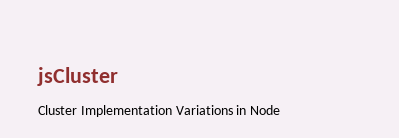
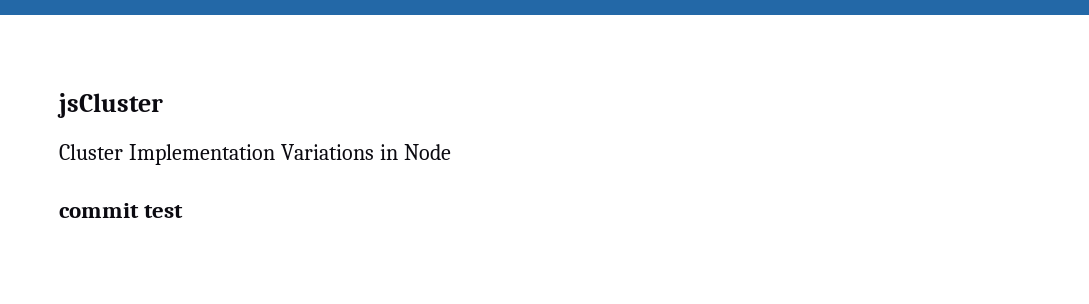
+ commit test

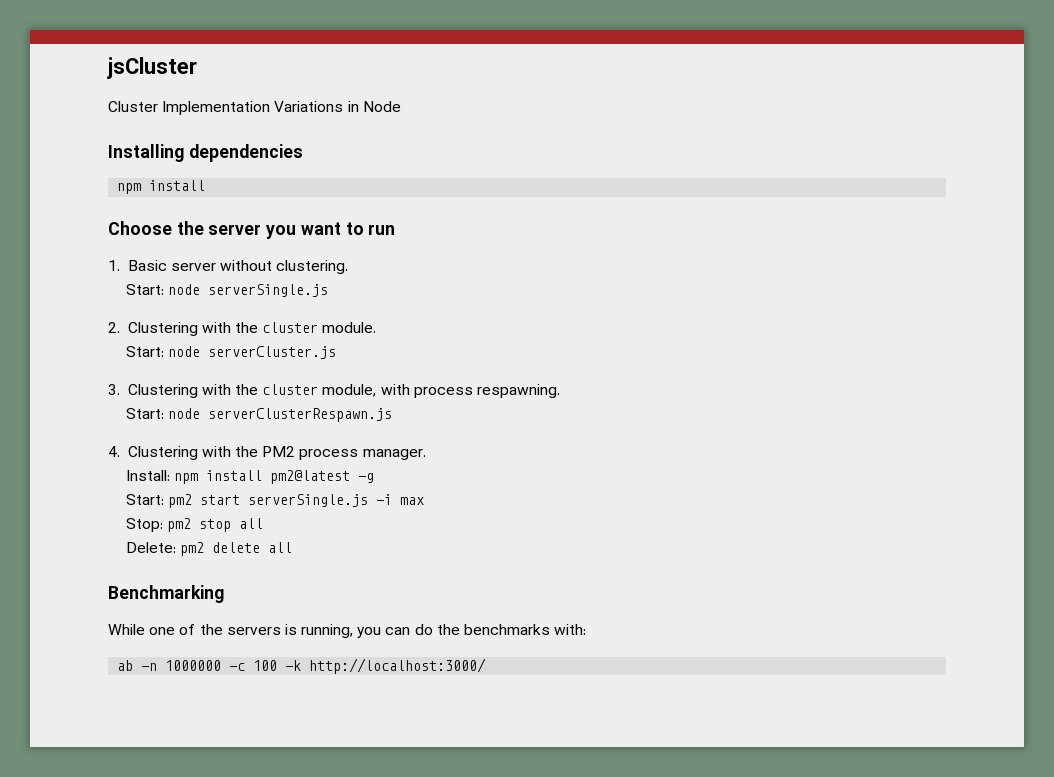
- commit test
+ Installing dependencies
+ npm install
+ Choose the server you want to run
+ 1. Basic server without clustering.
+ Start: node serverSingle.js
+ 2. Clustering with the cluster module.
+ Start: node serverCluster.js
+ 3. Clustering with the cluster module, with process respawning.
+ Start: node serverClusterRespawn.js
+ 4. Clustering with the PM2 process manager.
+ Install: npm install pm2@latest -g
+ Start: pm2 start serverSingle.js -i max
+ Stop: pm2 stop all
+ Delete: pm2 delete all
+ Benchmarking
+ While one of the servers is running, you can do the benchmarks with:
+ ab -n 1000000 -c 100 -k http://localhost:3000/

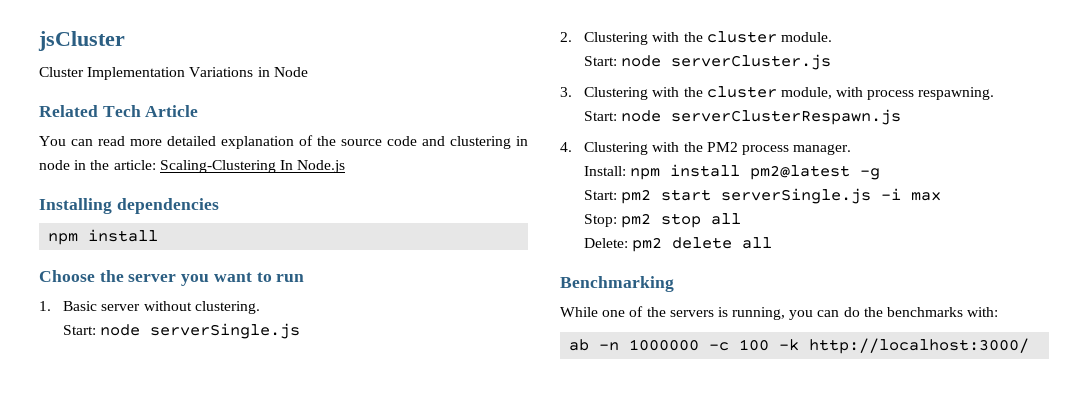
+ Related Tech Article
+ You can read more detailed explanation of the source code and clustering in node in the article: Scaling-Clustering In Node.js

